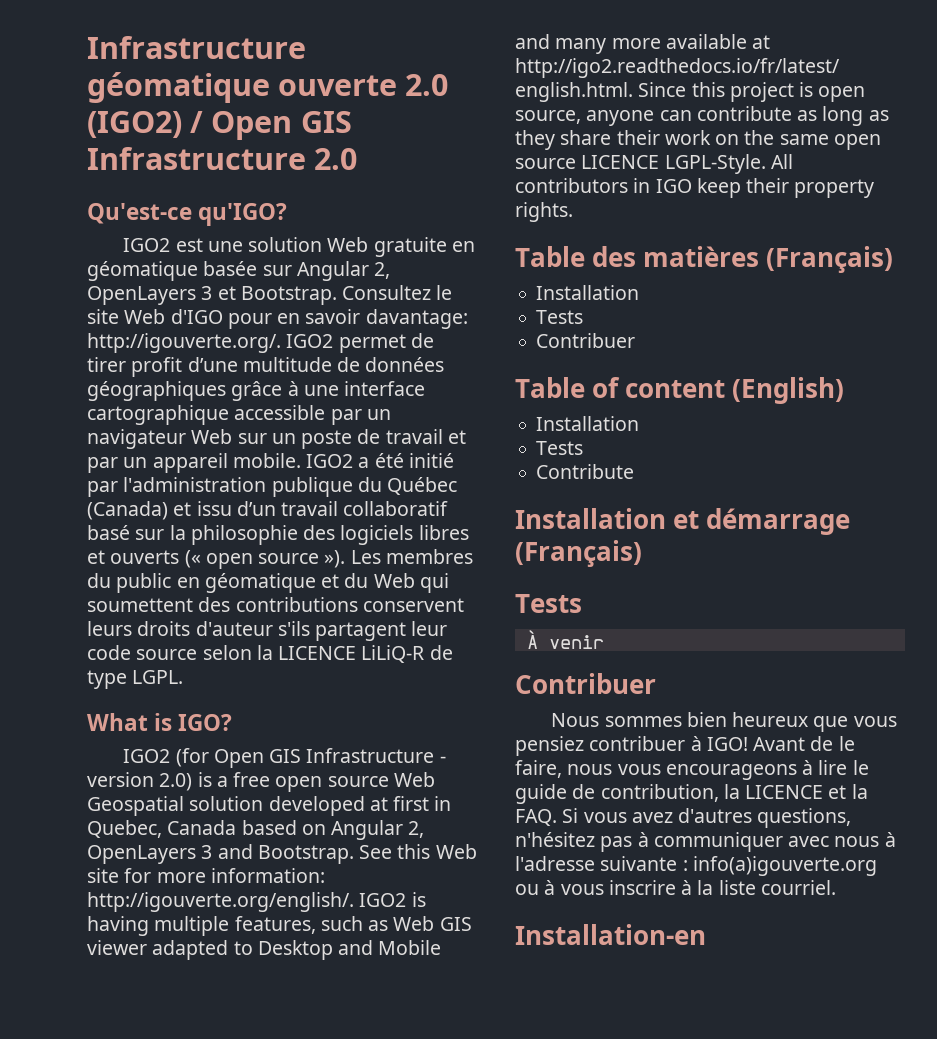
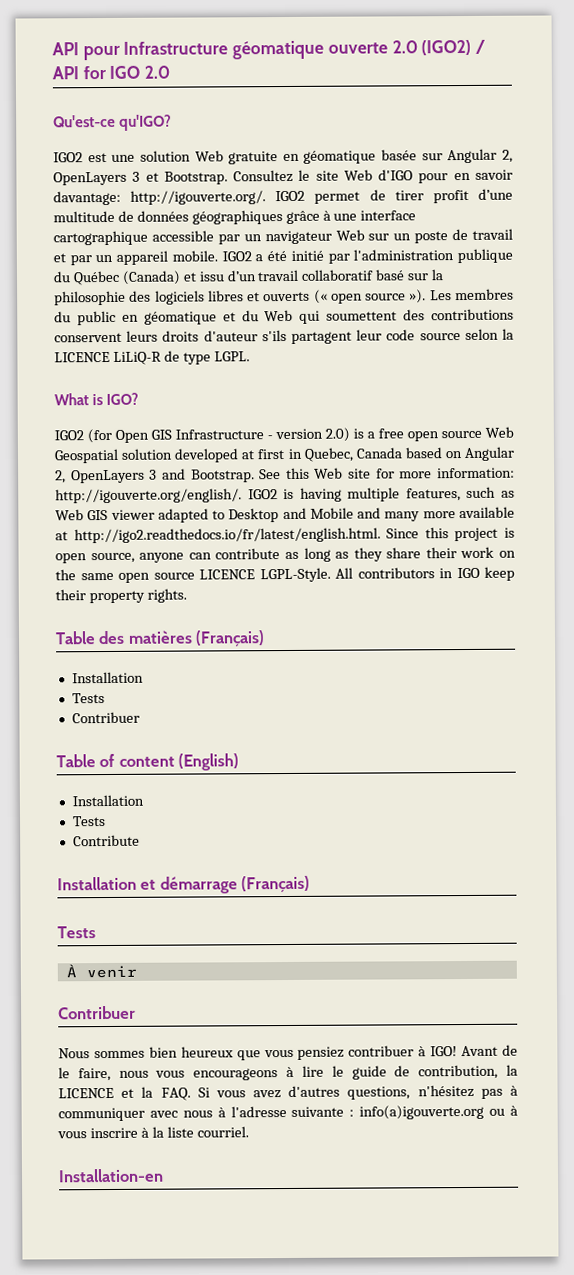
- Infrastructure géomatique ouverte 2.0 (IGO2) / Open GIS Infrastructure 2.0
+ API pour Infrastructure géomatique ouverte 2.0 (IGO2) / API for IGO 2.0

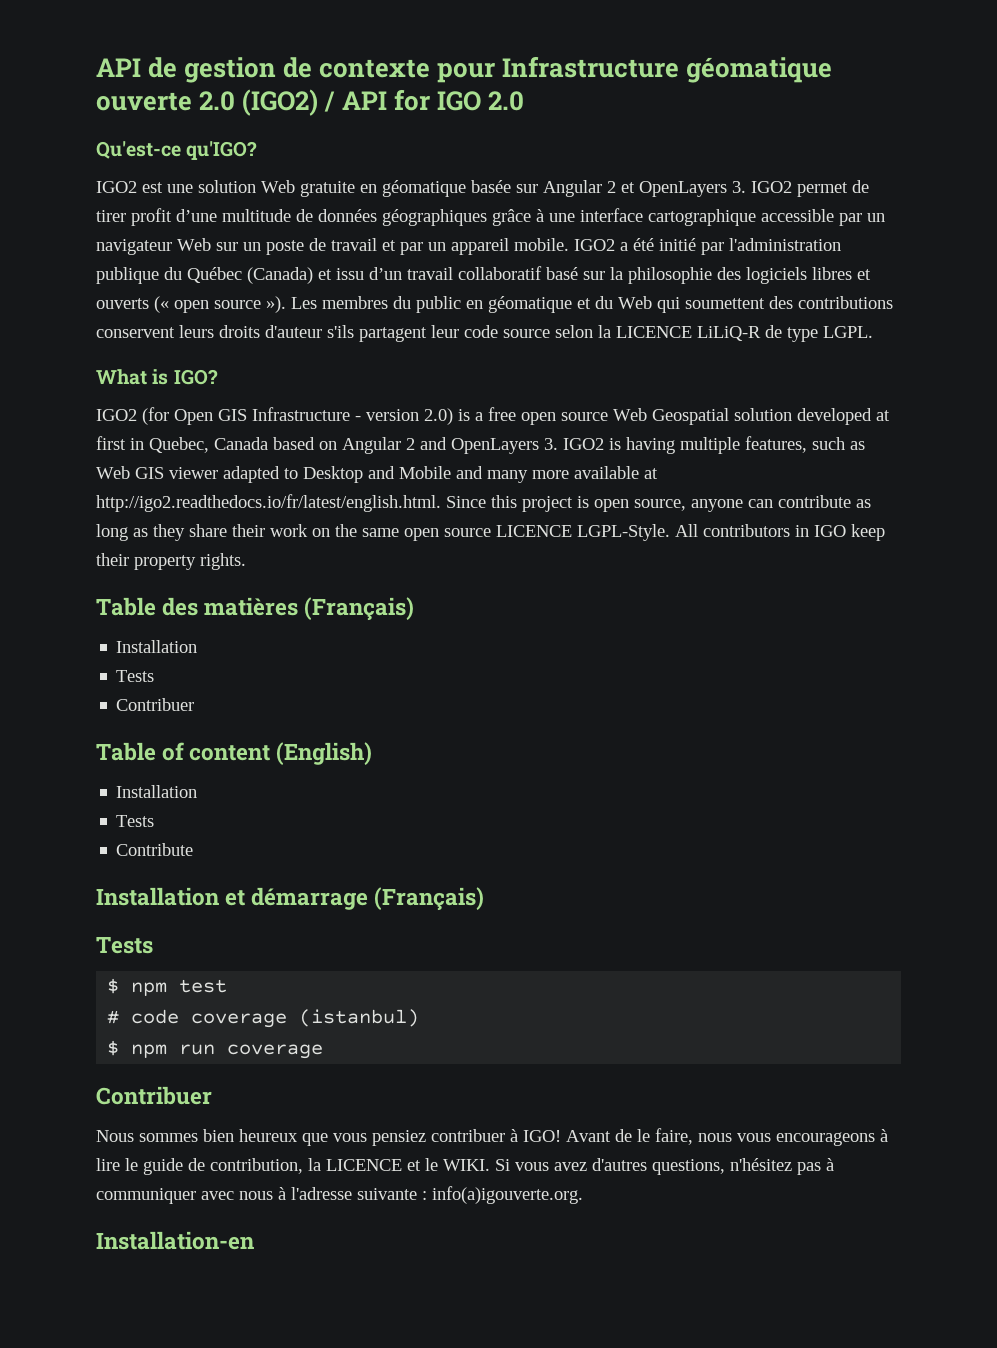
- API pour Infrastructure géomatique ouverte 2.0 (IGO2) / API for IGO 2.0
+ API de gestion de contexte pour Infrastructure géomatique ouverte 2.0 (IGO2) / API for IGO 2.0
- IGO2 est une solution Web gratuite en géomatique basée sur Angular 2, OpenLayers 3 et Bootstrap. Consultez le site Web d'IGO pour en savoir davantage: http://igouverte.org/. IGO2 permet de tirer profit d’une multitude de données géographiques grâce à une interface cartographique accessible par un navigateur Web sur un poste de travail et par un appareil mobile.
+ IGO2 est une solution Web gratuite en géomatique basée sur Angular 2 et OpenLayers 3. IGO2 permet de tirer profit d’une multitude de données géographiques grâce à une interface cartographique accessible par un navigateur Web sur un poste de travail et par un appareil mobile.
- IGO2 (for Open GIS Infrastructure - version 2.0) is a free open source Web Geospatial solution developed at first in Quebec, Canada based on Angular 2, OpenLayers 3 and Bootstrap. See this Web site for more information: http://igouverte.org/english/. IGO2 is having multiple features, such as Web GIS viewer adapted to Desktop and Mobile and many more available at http://igo2.readthedocs.io/fr/latest/english.html. Since this project is open source, anyone can contribute as long as they share their work on the same open source LICENCE LGPL-Style.
+ IGO2 (for Open GIS Infrastructure - version 2.0) is a free open source Web Geospatial solution developed at first in Quebec, Canada based on Angular 2 and OpenLayers 3. IGO2 is having multiple features, such as Web GIS viewer adapted to Desktop and Mobile and many more available at http://igo2.readthedocs.io/fr/latest/english.html. Since this project is open source, anyone can contribute as long as they share their work on the same open source LICENCE LGPL-Style.
- À venir
+ $ npm test
+ # code coverage (istanbul)
+ $ npm run coverage
- Avant de le faire, nous vous encourageons à lire le guide de contribution, la LICENCE et la FAQ. Si vous avez d'autres questions, n'hésitez pas à communiquer avec nous à l'adresse suivante : info(a)igouverte.org ou à vous inscrire à la liste courriel.
+ Avant de le faire, nous vous encourageons à lire le guide de contribution, la LICENCE et le WIKI. Si vous avez d'autres questions, n'hésitez pas à communiquer avec nous à l'adresse suivante : info(a)igouverte.org.

